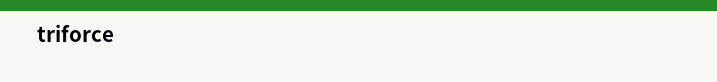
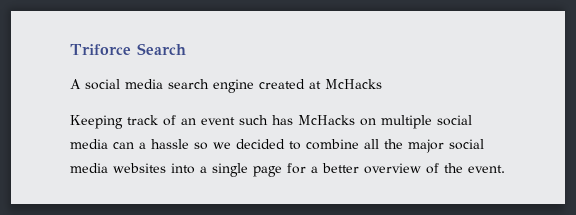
- triforce
+ Triforce Search
+ A social media search engine created at McHacks
+ Keeping track of an event such has McHacks on multiple social media can a hassle so we decided to combine all the major social media websites into a single page for a better overview of the event.

